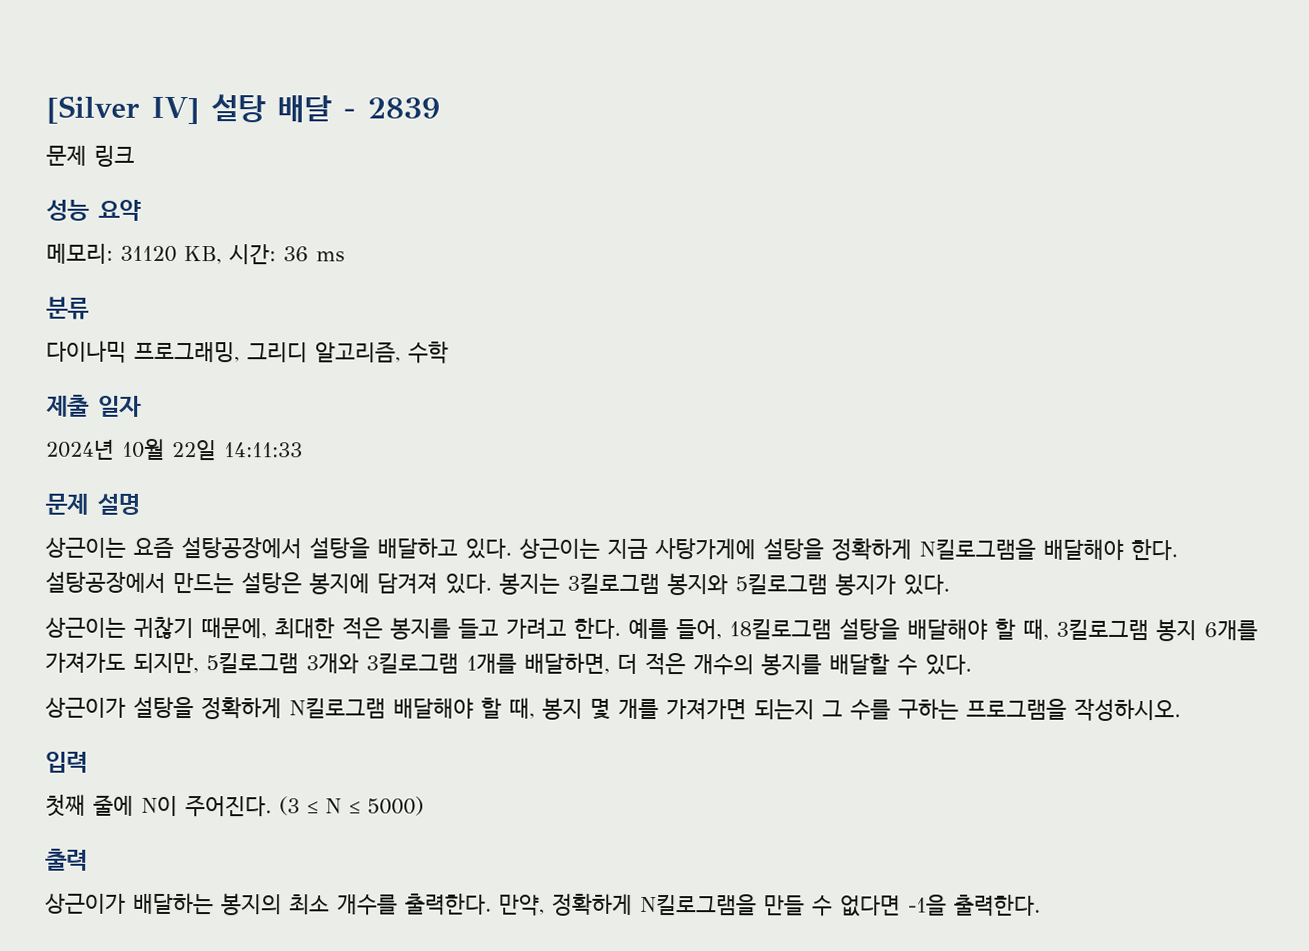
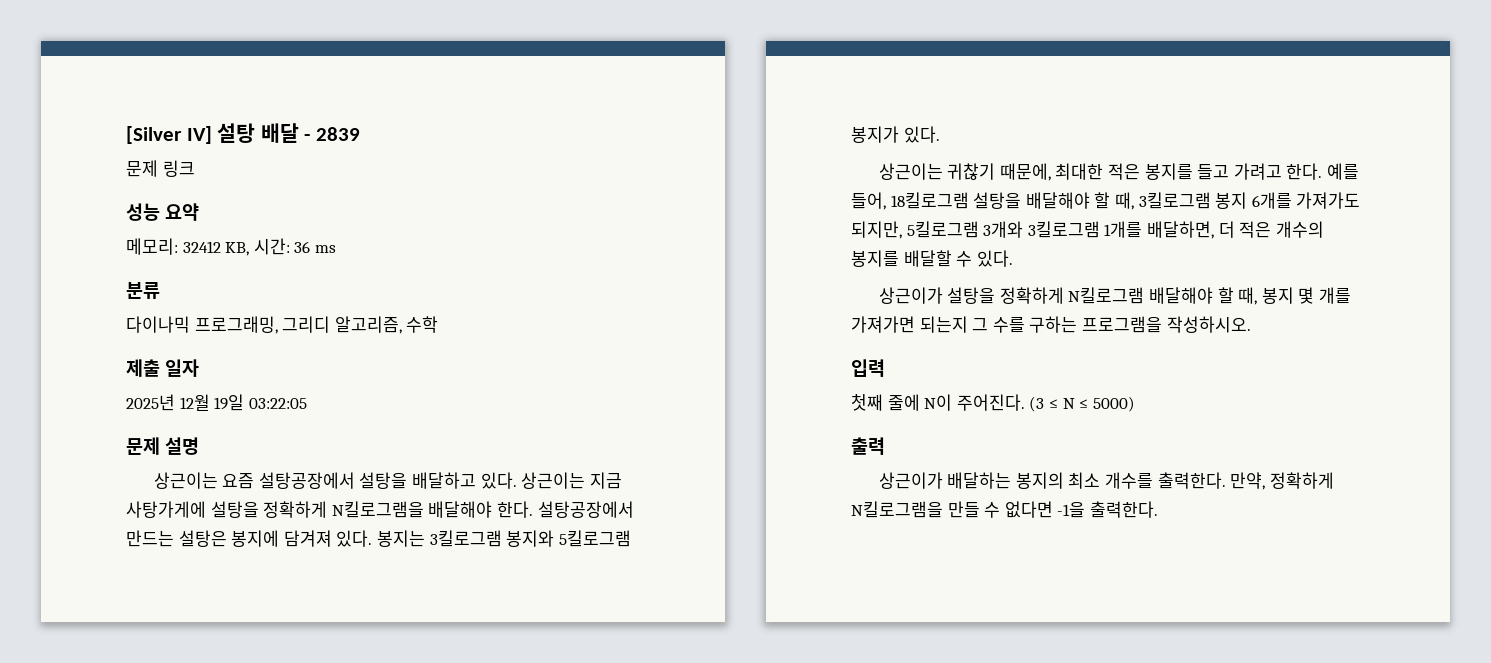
- 메모리: 31120 KB, 시간: 36 ms
+ 메모리: 32412 KB, 시간: 36 ms
- 2024년 10월 22일 14:11:33
+ 2025년 12월 19일 03:22:05

